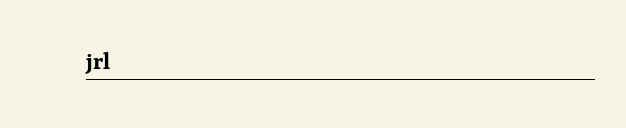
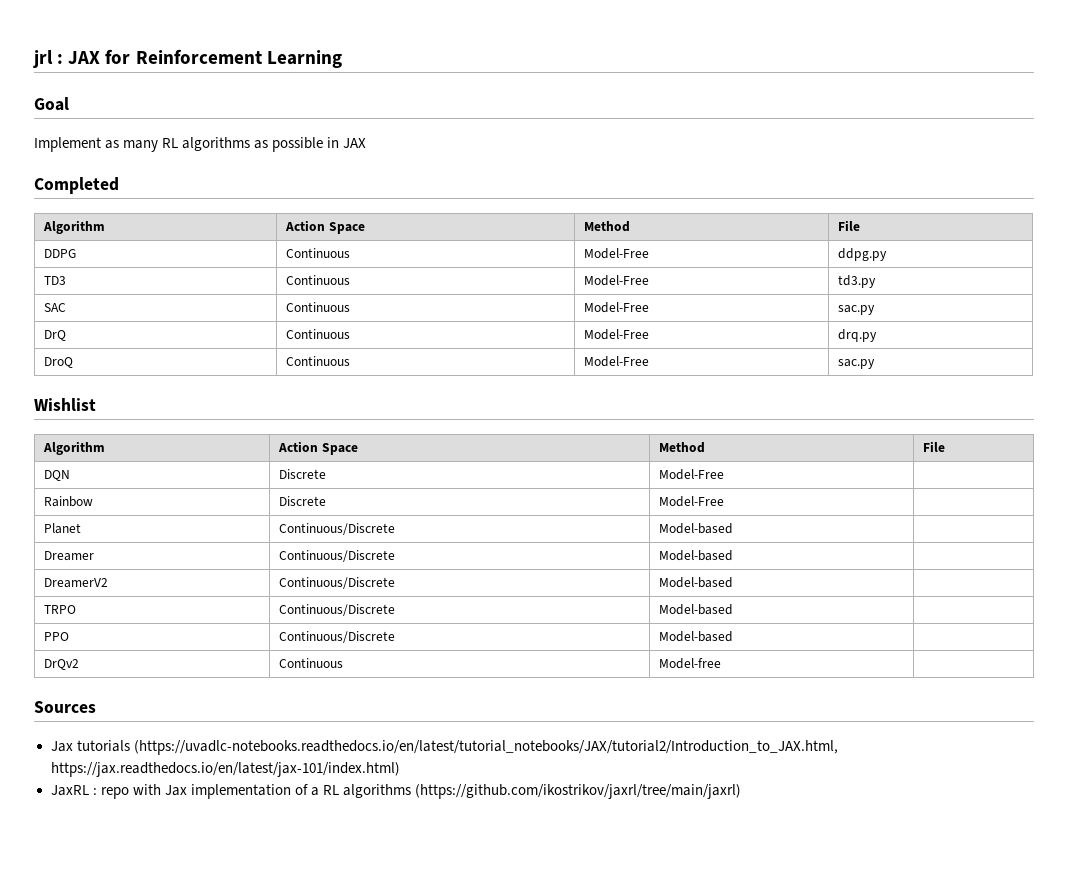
- jrl
+ jrl : JAX for Reinforcement Learning
+ Goal
+ Implement as many RL algorithms as possible in JAX
+ Completed
+ Algorithm | Action Space | Method | File
+ DDPG | Continuous | Model-Free | ddpg.py
+ TD3 | Continuous | Model-Free | td3.py
+ SAC | Continuous | Model-Free | sac.py
+ DrQ | Continuous | Model-Free | drq.py
+ DroQ | Continuous | Model-Free | sac.py
+ Wishlist
+ Algorithm | Action Space | Method | File
+ DQN | Discrete | Model-Free |
+ Rainbow | Discrete | Model-Free |
+ Planet | Continuous/Discrete | Model-based |
+ Dreamer | Continuous/Discrete | Model-based |
+ DreamerV2 | Continuous/Discrete | Model-based |
+ TRPO | Continuous/Discrete | Model-based |
+ PPO | Continuous/Discrete | Model-based |
+ DrQv2 | Continuous | Model-free |
+ Sources
+ Jax tutorials (https://uvadlc-notebooks.readthedocs.io/en/latest/tutorial_notebooks/JAX/tutorial2/Introduction_to_JAX.html, https://jax.readthedocs.io/en/latest/jax-101/index.html)
+ JaxRL : repo with Jax implementation of a RL algorithms (https://github.com/ikostrikov/jaxrl/tree/main/jaxrl)

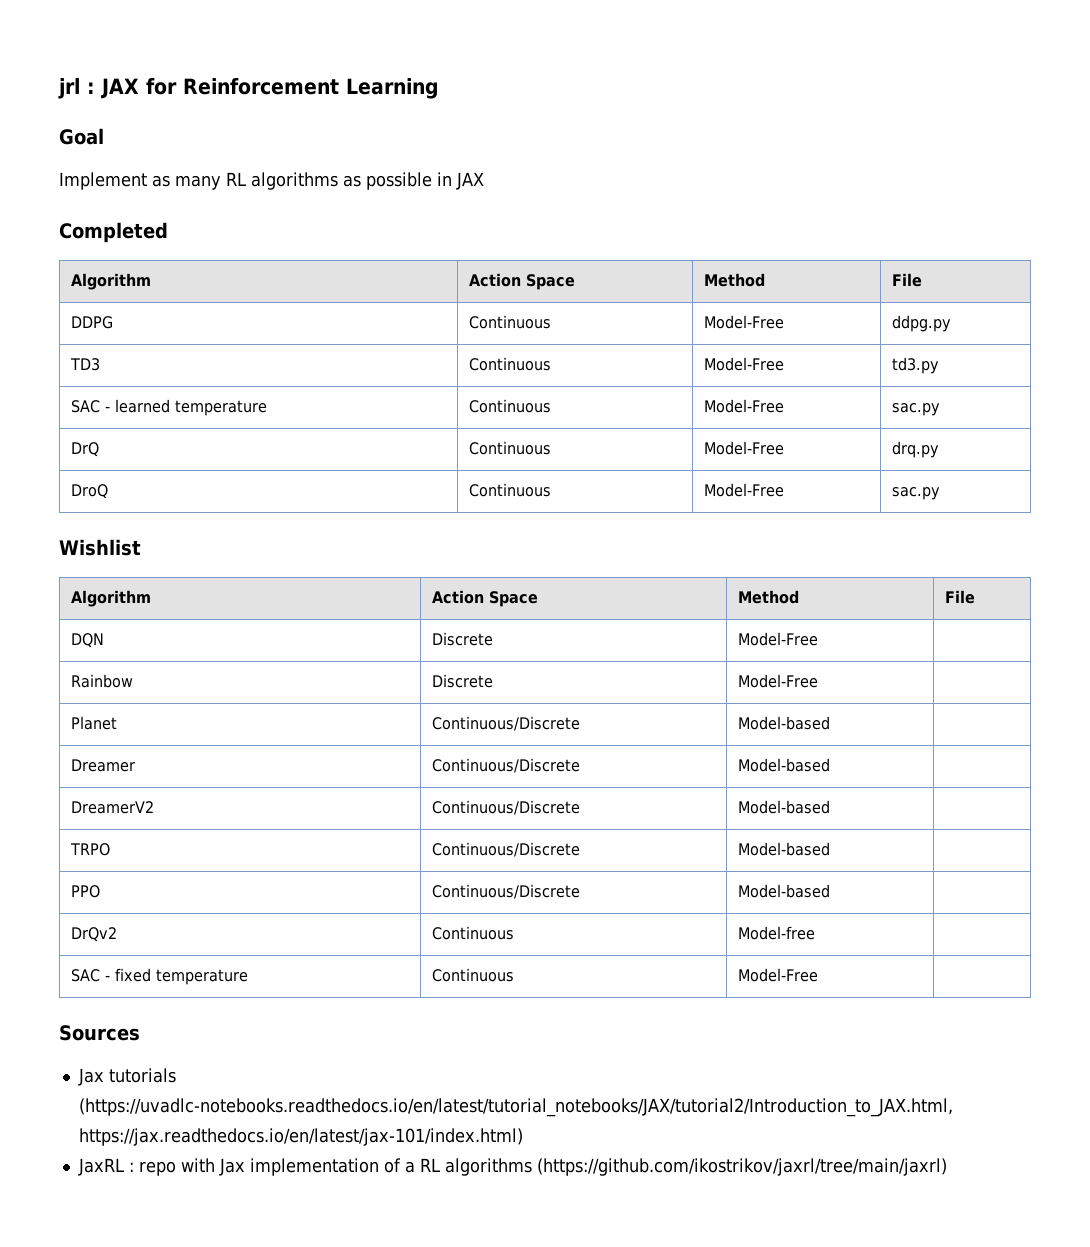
- SAC | Continuous | Model-Free | sac.py
+ SAC - learned temperature | Continuous | Model-Free | sac.py
+ SAC - fixed temperature | Continuous | Model-Free |

